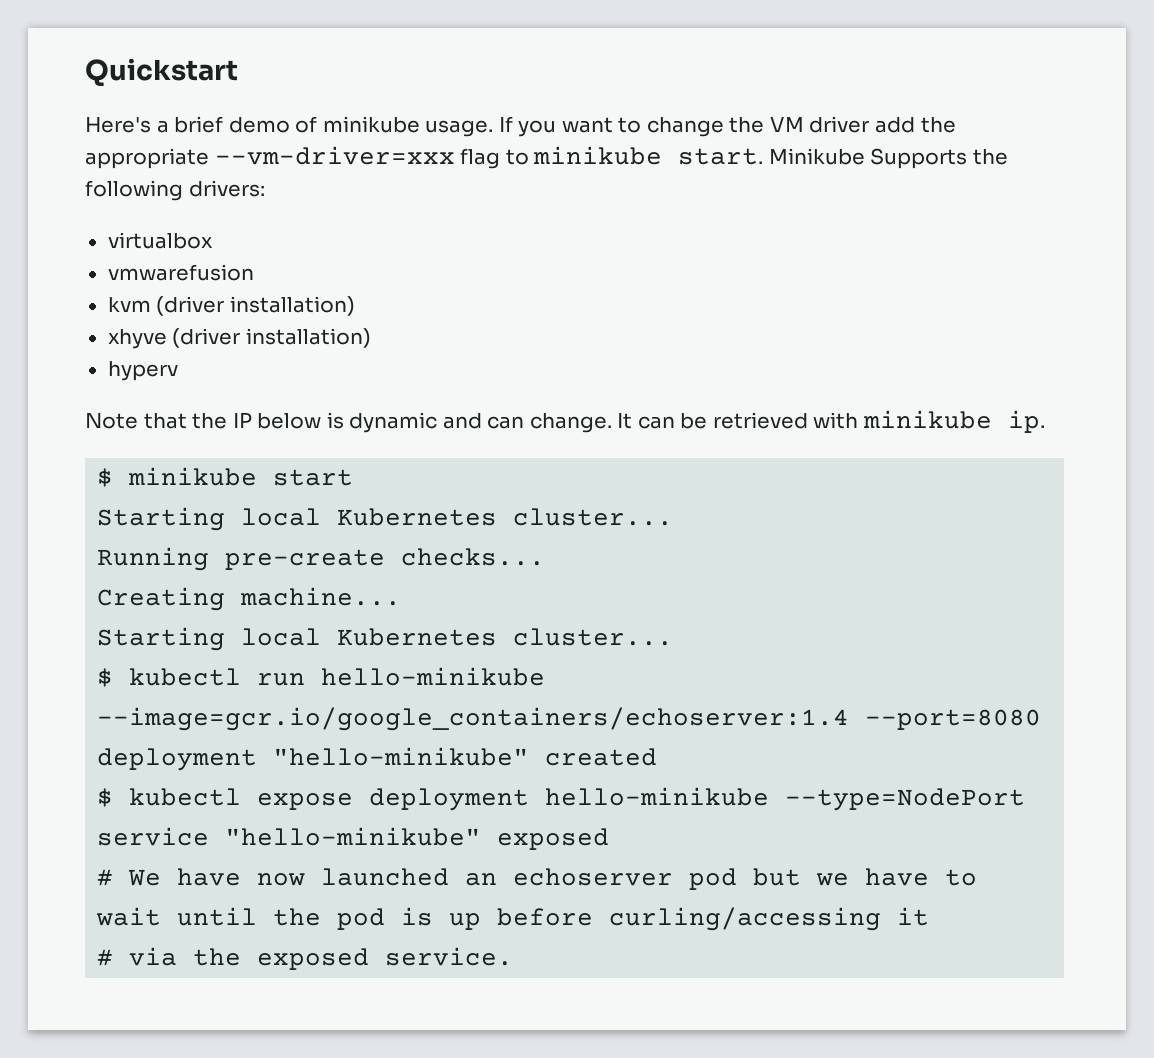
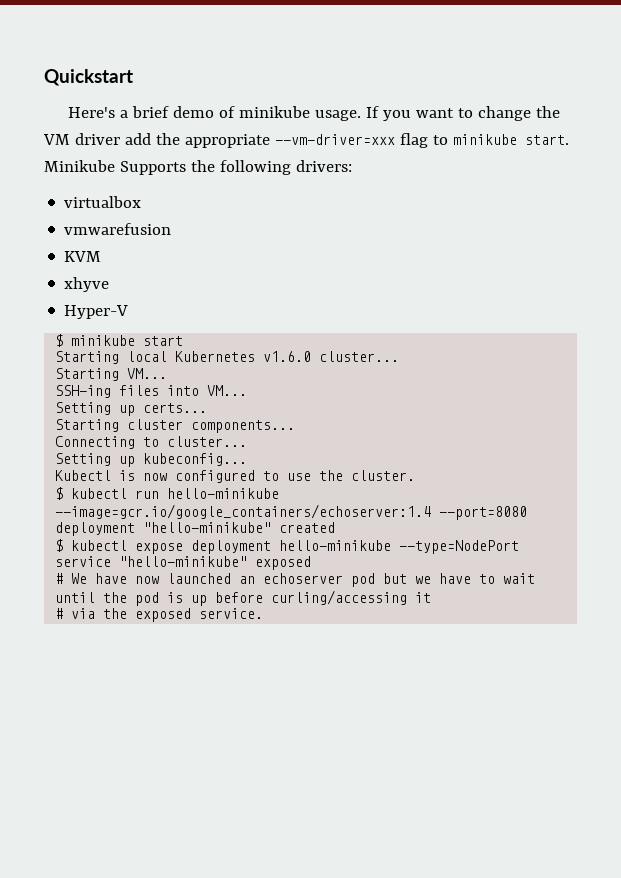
- kvm (driver installation)
- xhyve (driver installation)
- hyperv
- Note that the IP below is dynamic and can change. It can be retrieved with minikube ip.
+ KVM
+ xhyve
+ Hyper-V
  $ minikube start
- Starting local Kubernetes cluster...
- Running pre-create checks...
- Creating machine...
- Starting local Kubernetes cluster...
+ Starting local Kubernetes v1.6.0 cluster...
+ Starting VM...
+ SSH-ing files into VM...
+ Setting up certs...
+ Starting cluster components...
+ Connecting to cluster...
+ Setting up kubeconfig...
+ Kubectl is now configured to use the cluster.

